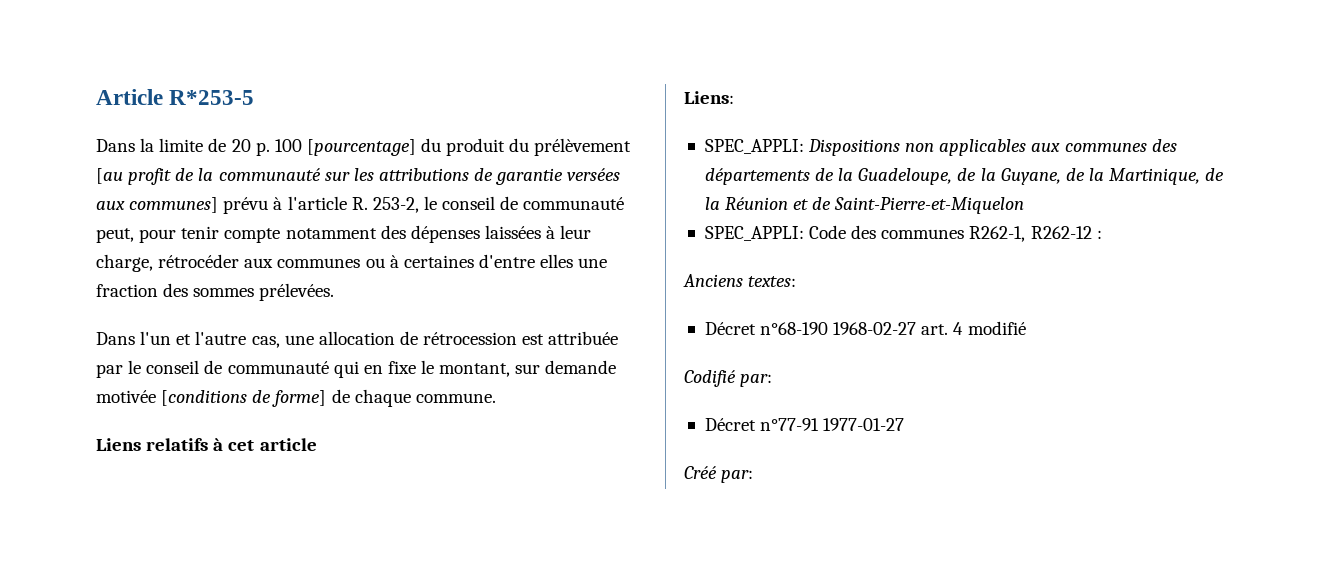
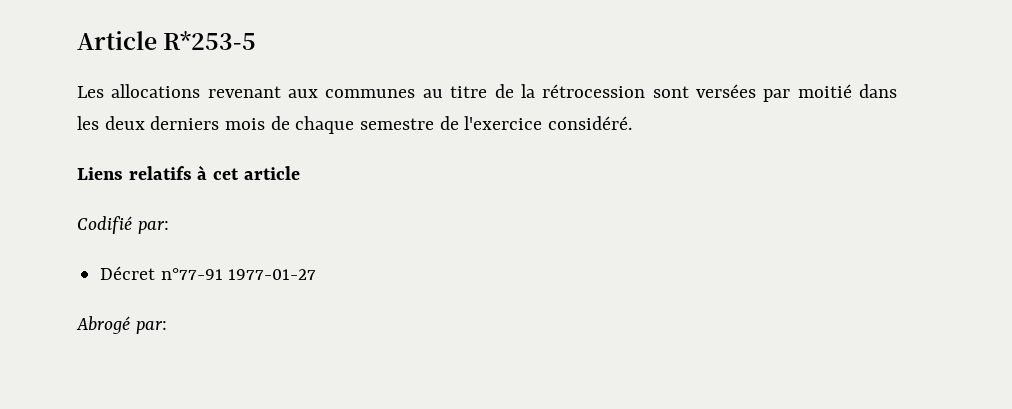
- Dans la limite de 20 p. 100 [pourcentage] du produit du prélèvement [au profit de la communauté sur les attributions de garantie versées aux communes] prévu à l'article R. 253-2, le conseil de communauté peut, pour tenir compte notamment des dépenses laissées à leur charge, rétrocéder aux communes ou à certaines d'entre elles une fraction des sommes prélevées.
- Dans l'un et l'autre cas, une allocation de rétrocession est attribuée par le conseil de communauté qui en fixe le montant, sur demande motivée [conditions de forme] de chaque commune.
+ Les allocations revenant aux communes au titre de la rétrocession sont versées par moitié dans les deux derniers mois de chaque semestre de l'exercice considéré.
- Liens:
- SPEC_APPLI: Dispositions non applicables aux communes des départements de la Guadeloupe, de la Guyane, de la Martinique, de la Réunion et de Saint-Pierre-et-Miquelon
- SPEC_APPLI: Code des communes R262-1, R262-12 :
- Anciens textes:
- Décret n°68-190 1968-02-27 art. 4 modifié
- Créé par:
+ Abrogé par:

